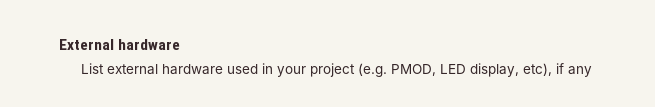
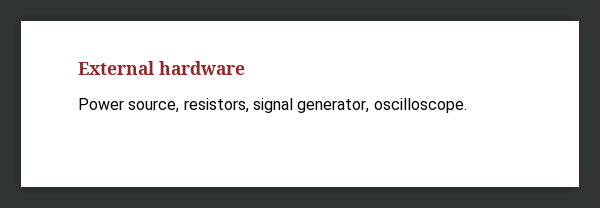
- List external hardware used in your project (e.g. PMOD, LED display, etc), if any
+ Power source, resistors, signal generator, oscilloscope.

